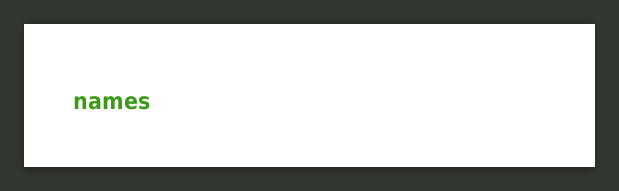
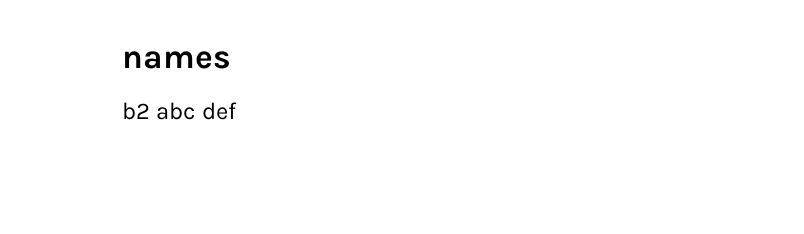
+ b2 abc def

